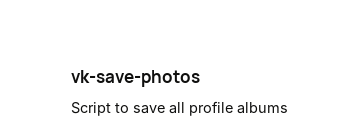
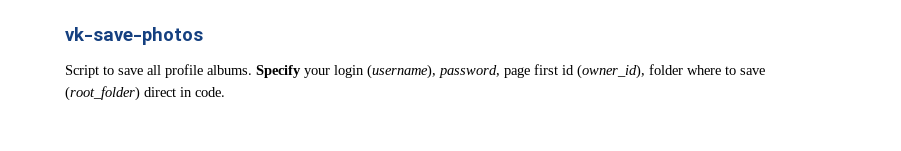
- Script to save all profile albums
+ Script to save all profile albums. Specify your login (username), password, page first id (owner_id), folder where to save (root_folder) direct in code.

